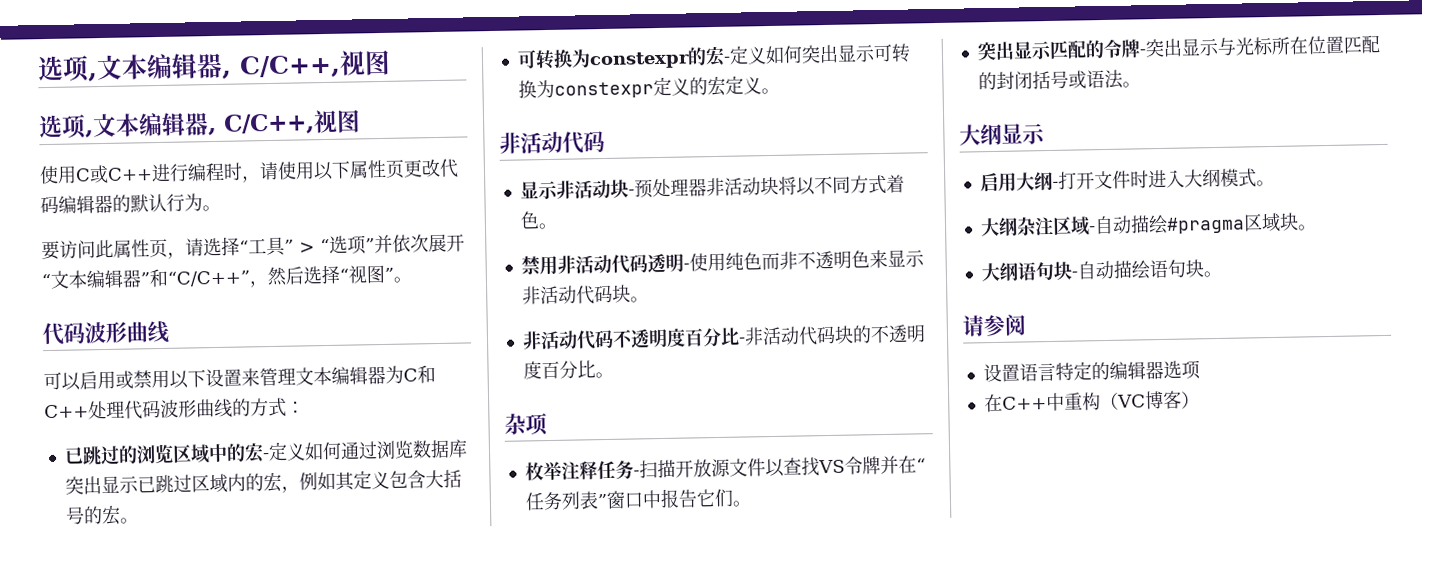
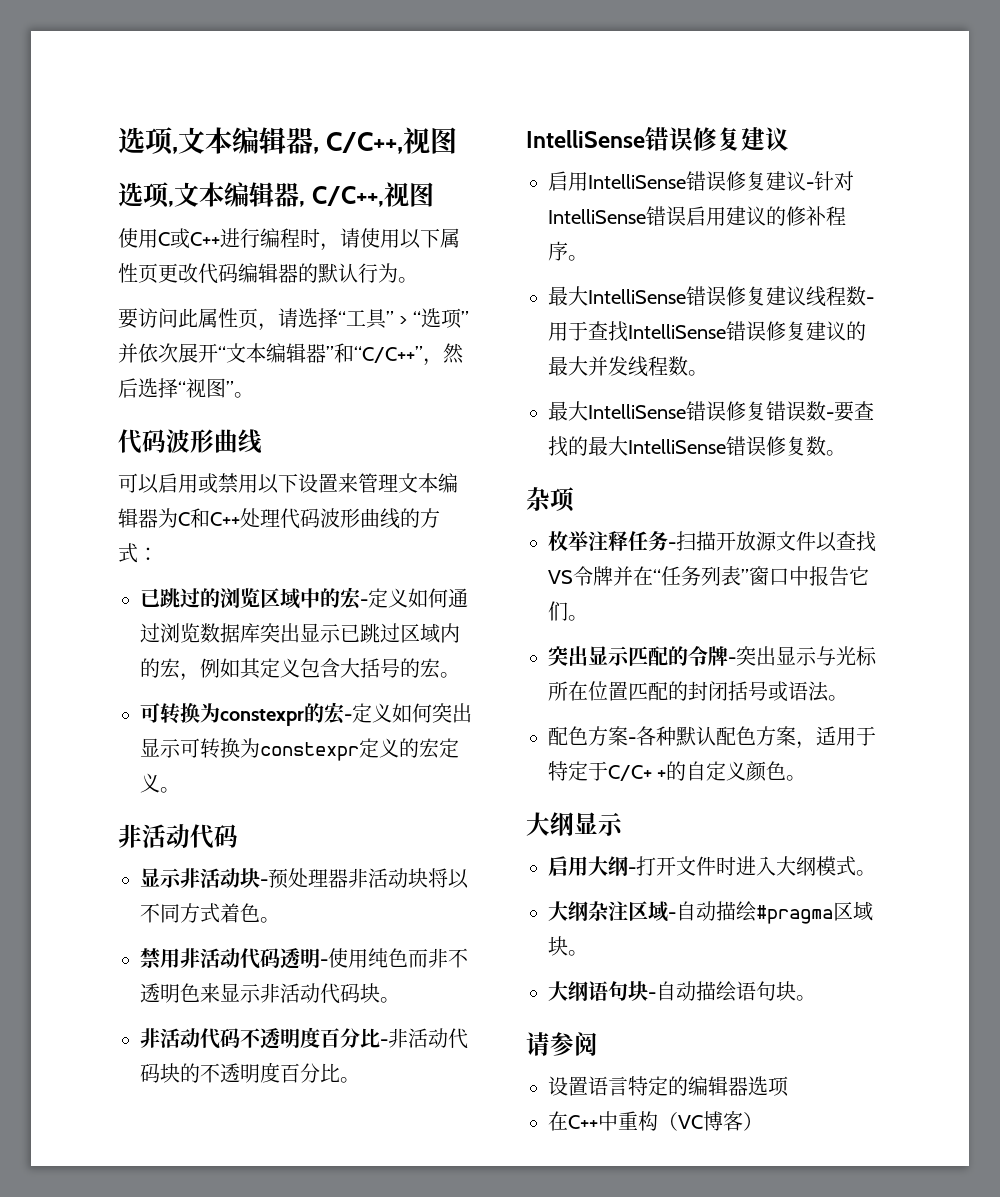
  非活动代码不透明度百分比-非活动代码块的不透明度百分比。
+ IntelliSense错误修复建议
+ 启用IntelliSense错误修复建议-针对IntelliSense错误启用建议的修补程序。
+ 最大IntelliSense错误修复建议线程数-用于查找IntelliSense错误修复建议的最大并发线程数。
+ 最大IntelliSense错误修复错误数-要查找的最大IntelliSense错误修复数。
+ 配色方案-各种默认配色方案，适用于特定于C/C+ +的自定义颜色。

